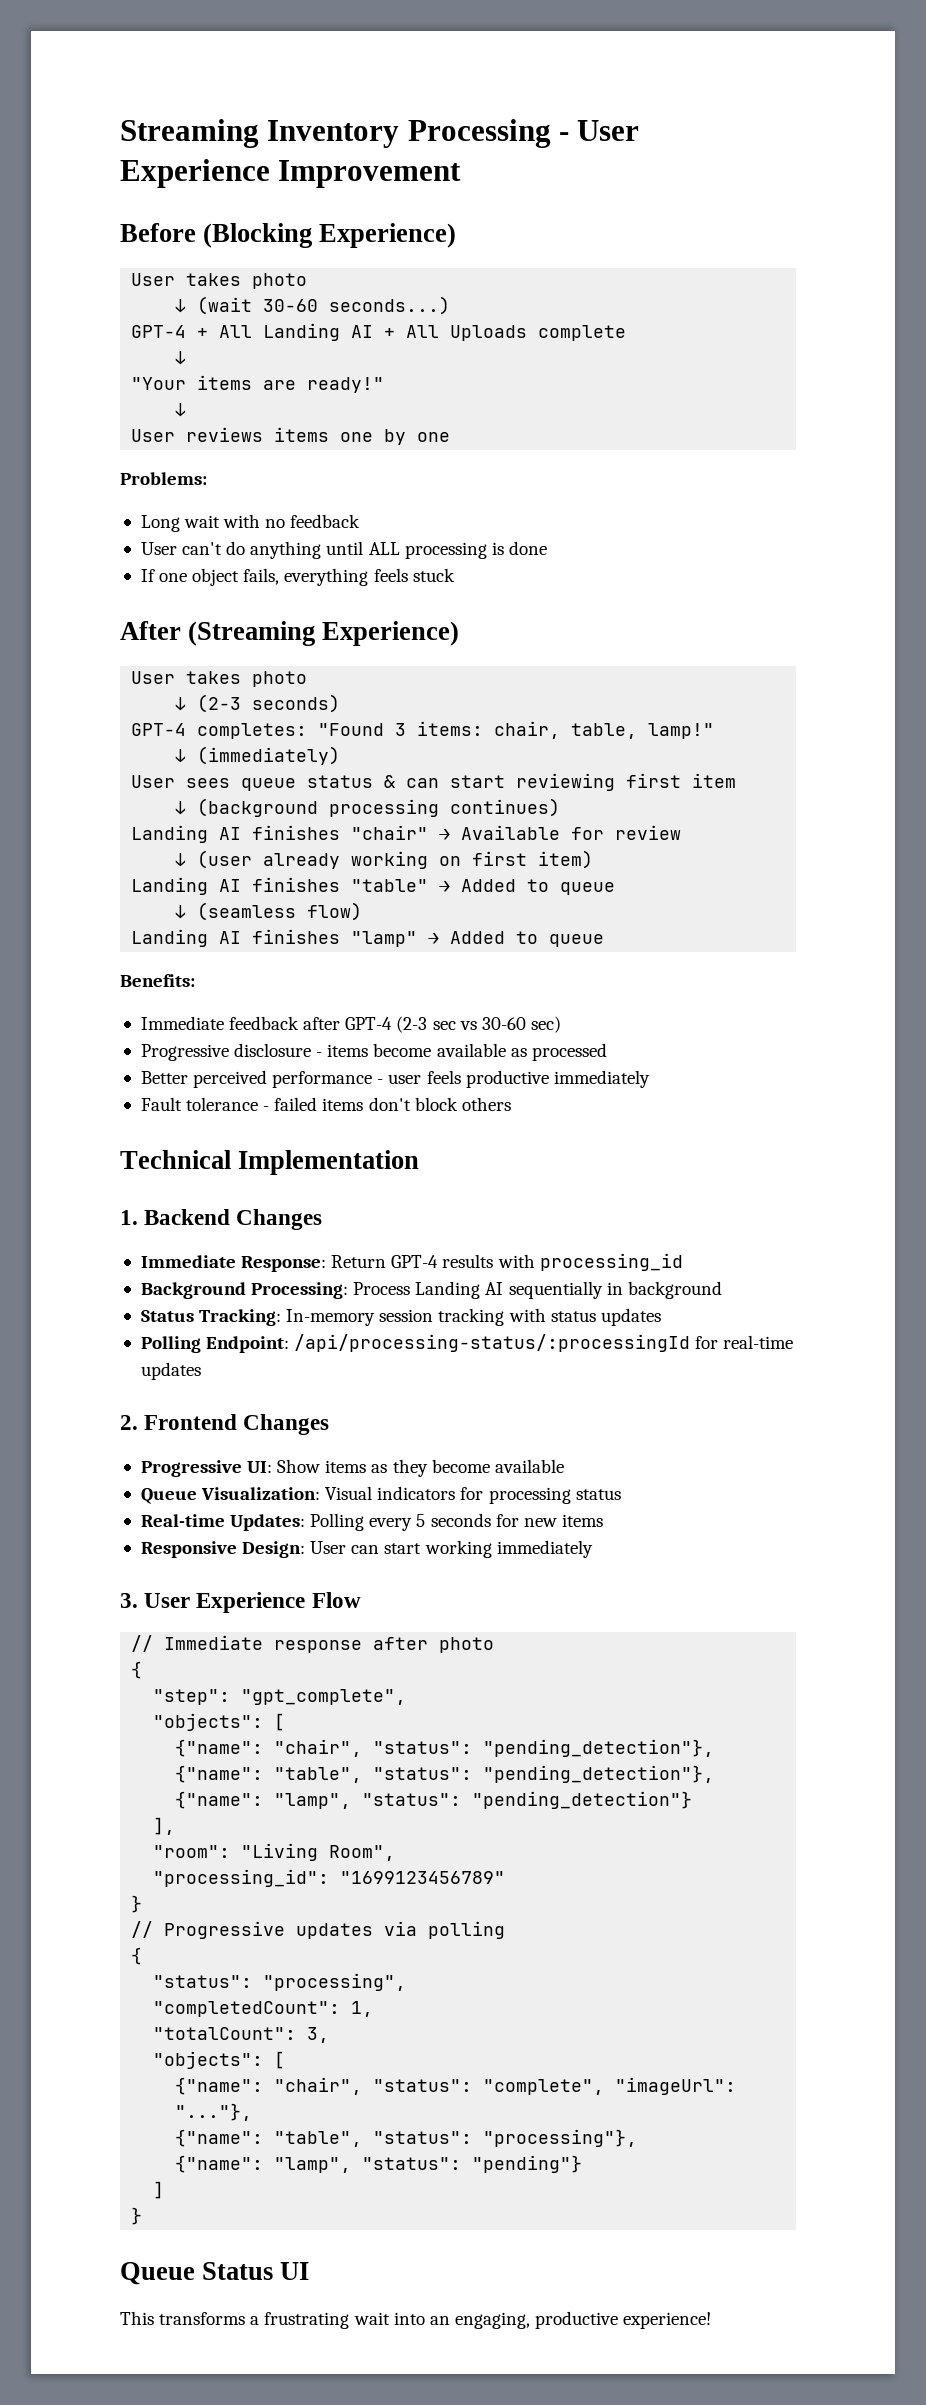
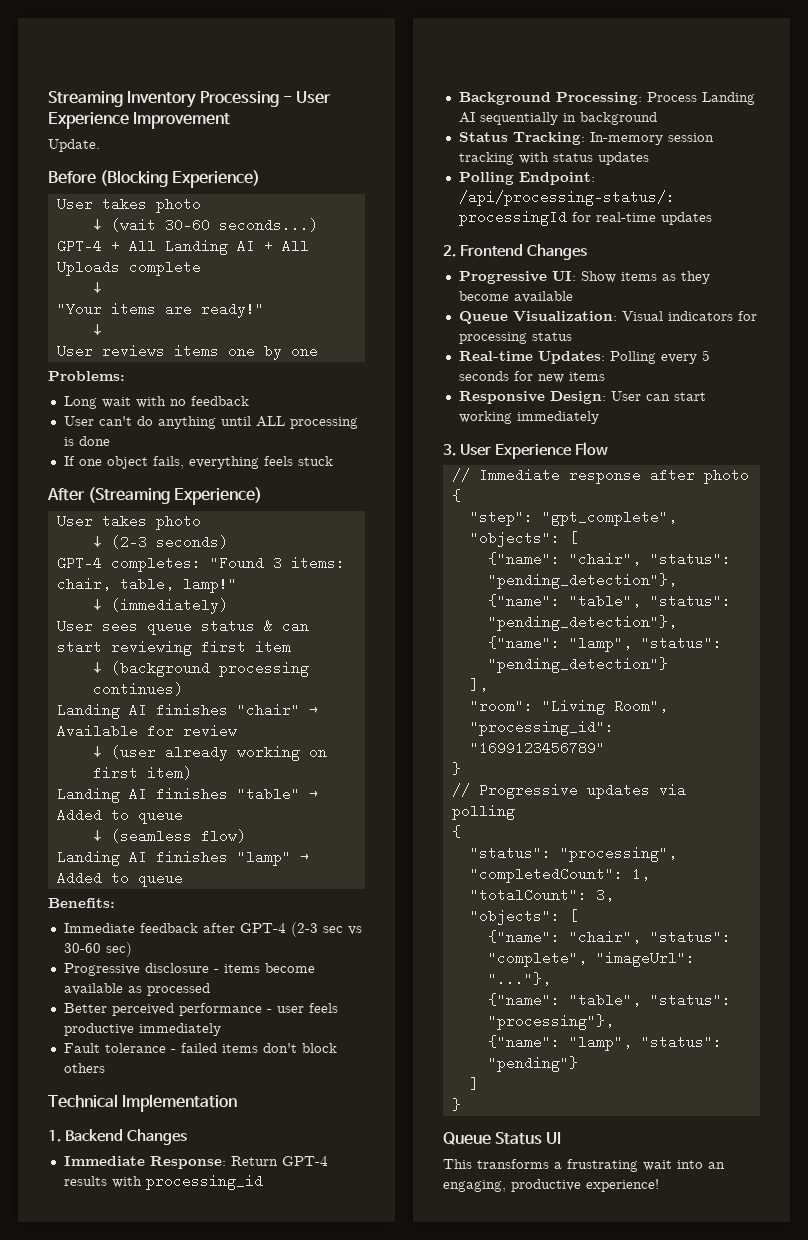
+ Update.

